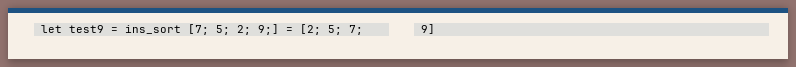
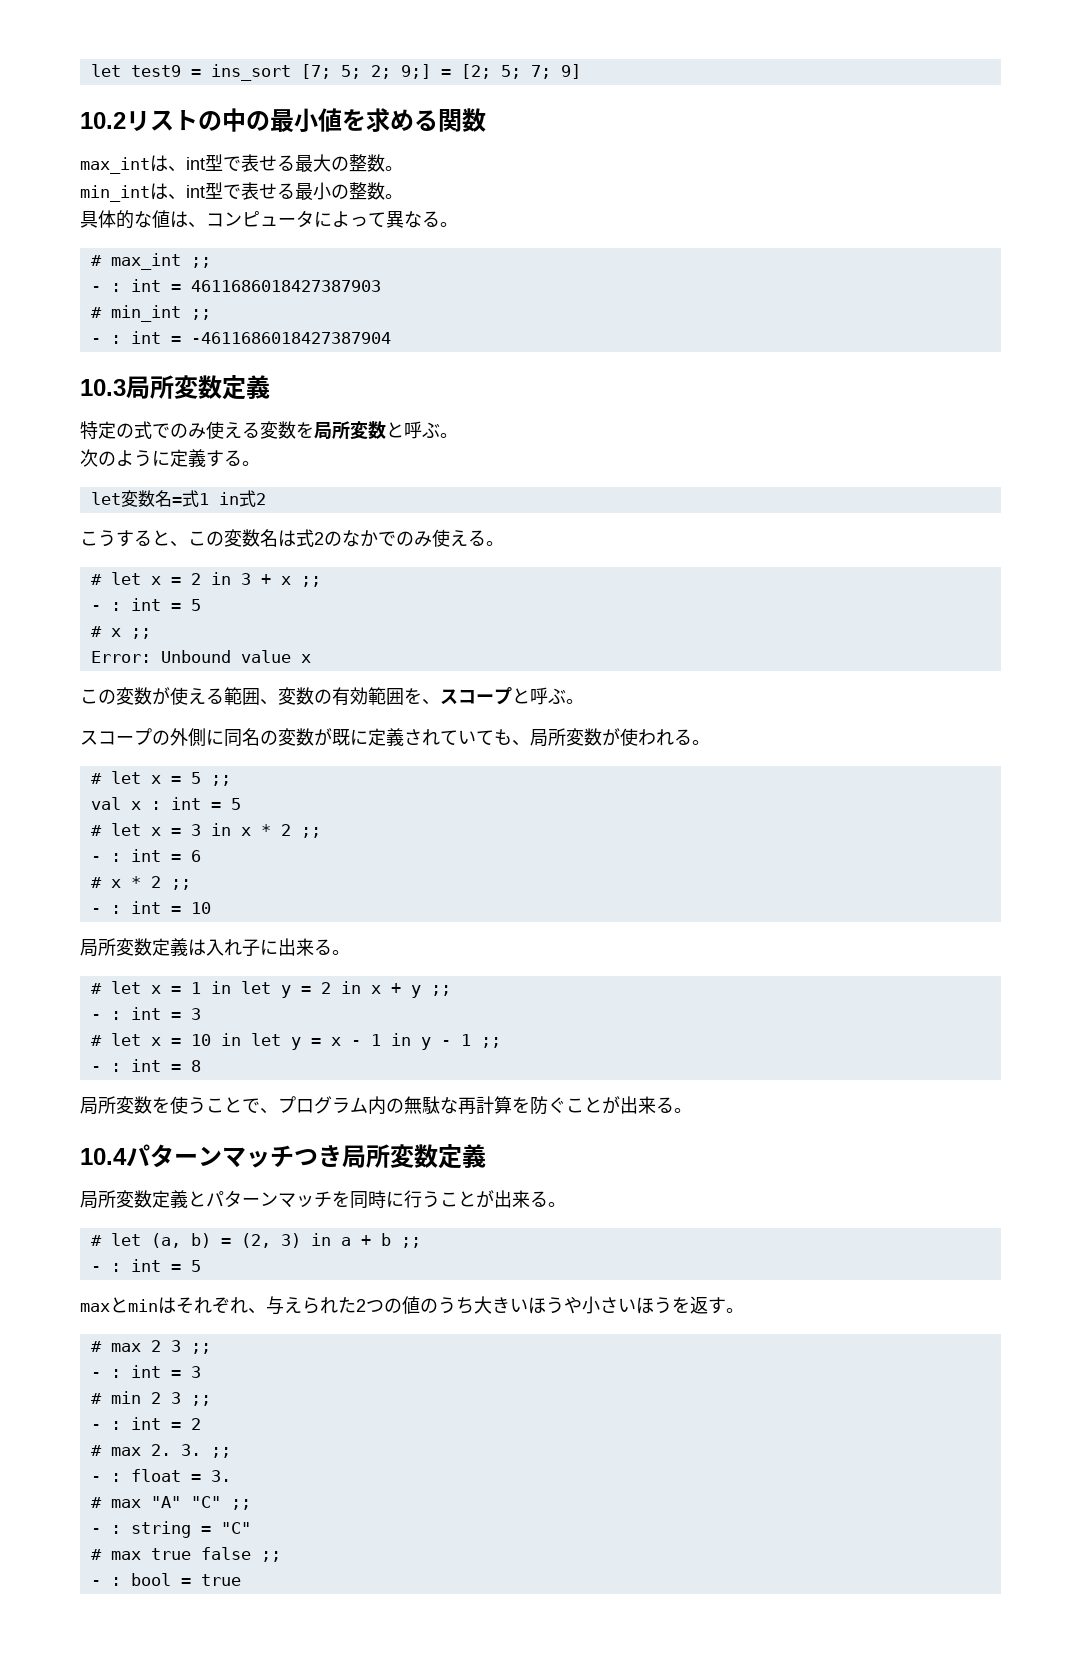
+ 10.2リストの中の最小値を求める関数
+ max_intは、int型で表せる最大の整数。
+ min_intは、int型で表せる最小の整数。
+ 具体的な値は、コンピュータによって異なる。
+ # max_int ;;
+ - : int = 4611686018427387903
+ # min_int ;;
+ - : int = -4611686018427387904
+ 10.3局所変数定義
+ 特定の式でのみ使える変数を局所変数と呼ぶ。
+ 次のように定義する。
+ let変数名=式1 in式2
+ こうすると、この変数名は式2のなかでのみ使える。
+ # let x = 2 in 3 + x ;;
+ - : int = 5
+ # x ;;
+ Error: Unbound value x
+ この変数が使える範囲、変数の有効範囲を、スコープと呼ぶ。
+ スコープの外側に同名の変数が既に定義されていても、局所変数が使われる。
+ # let x = 5 ;;
+ val x : int = 5
+ # let x = 3 in x * 2 ;;
+ - : int = 6
+ # x * 2 ;;
+ - : int = 10
+ 局所変数定義は入れ子に出来る。
+ # let x = 1 in let y = 2 in x + y ;;
+ - : int = 3
+ # let x = 10 in let y = x - 1 in y - 1 ;;
+ - : int = 8
+ 局所変数を使うことで、プログラム内の無駄な再計算を防ぐことが出来る。
+ 10.4パターンマッチつき局所変数定義
+ 局所変数定義とパターンマッチを同時に行うことが出来る。
+ # let (a, b) = (2, 3) in a + b ;;
+ - : int = 5
+ maxとminはそれぞれ、与えられた2つの値のうち大きいほうや小さいほうを返す。
+ # max 2 3 ;;
+ - : int = 3
+ # min 2 3 ;;
+ - : int = 2
+ # max 2. 3. ;;
+ - : float = 3.
+ # max "A" "C" ;;
+ - : string = "C"
+ # max true false ;;
+ - : bool = true

